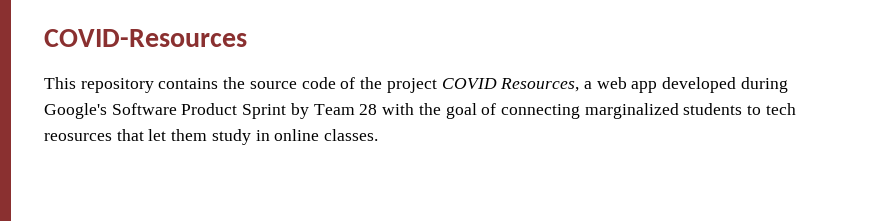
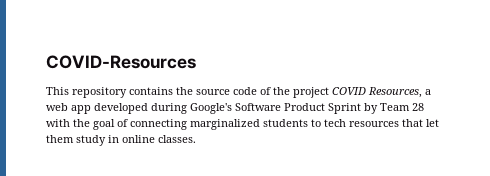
- This repository contains the source code of the project COVID Resources, a web app developed during Google's Software Product Sprint by Team 28 with the goal of connecting marginalized students to tech reosurces that let them study in online classes.
+ This repository contains the source code of the project COVID Resources, a web app developed during Google's Software Product Sprint by Team 28 with the goal of connecting marginalized students to tech resources that let them study in online classes.

